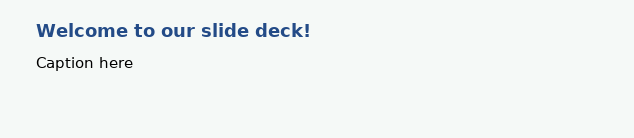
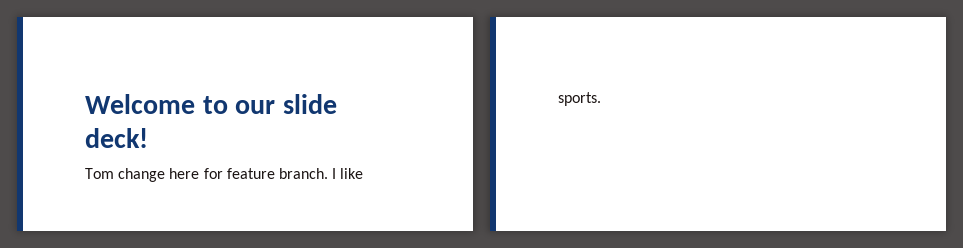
- Caption here
+ Tom change here for feature branch. I like sports.

